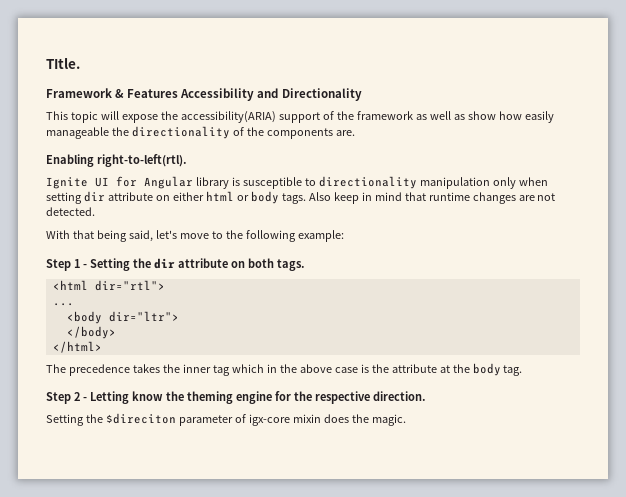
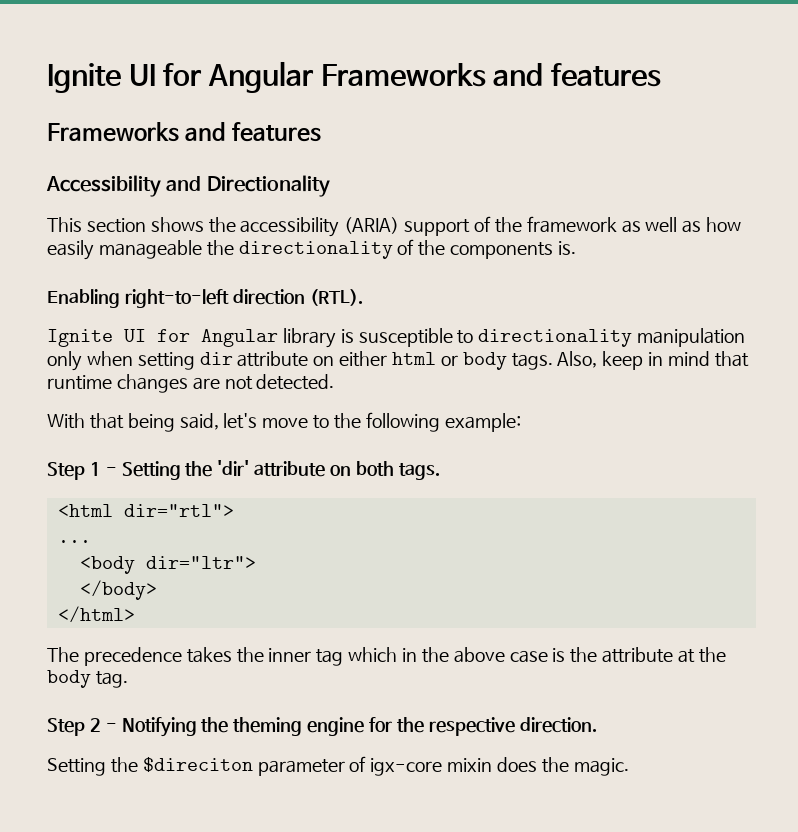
- TItle.
- Framework & Features Accessibility and Directionality
+ Ignite UI for Angular Frameworks and features
+ Frameworks and features
+ Accessibility and Directionality
- This topic will expose the accessibility(ARIA) support of the framework as well as show how easily manageable the directionality of the components are.
+ This section shows the accessibility (ARIA) support of the framework as well as how easily manageable the directionality of the components is.
- Enabling right-to-left(rtl).
+ Enabling right-to-left direction (RTL).
- Also keep in mind that runtime changes are not detected.
+ Also, keep in mind that runtime changes are not detected.
- Step 1 - Setting the dir attribute on both tags.
+ Step 1 - Setting the 'dir' attribute on both tags.
- Step 2 - Letting know the theming engine for the respective direction.
+ Step 2 - Notifying the theming engine for the respective direction.

